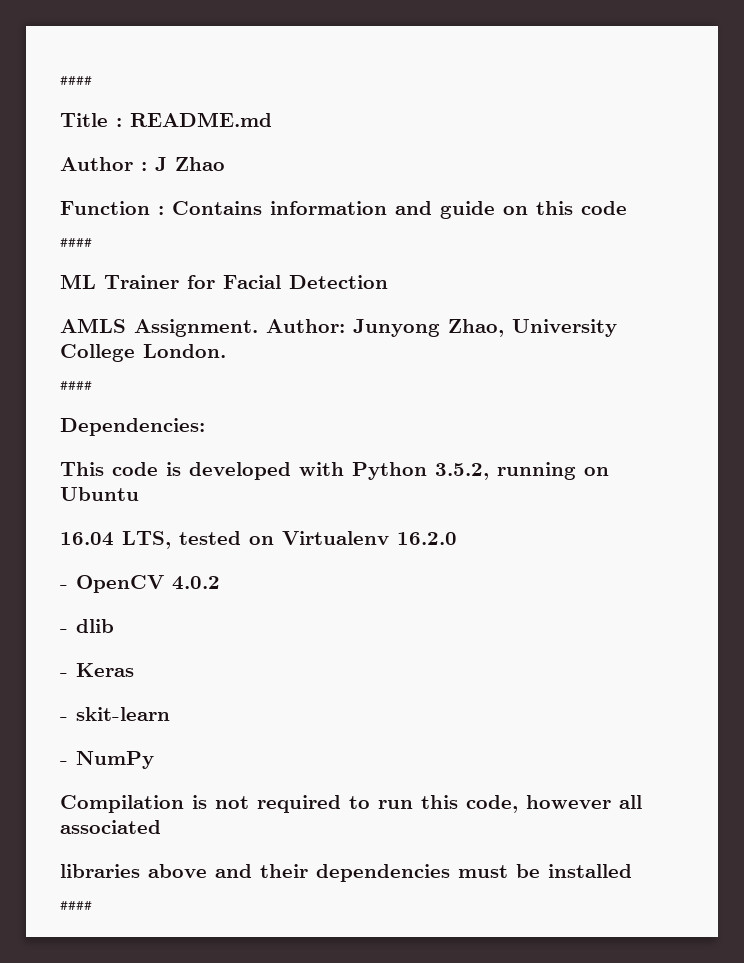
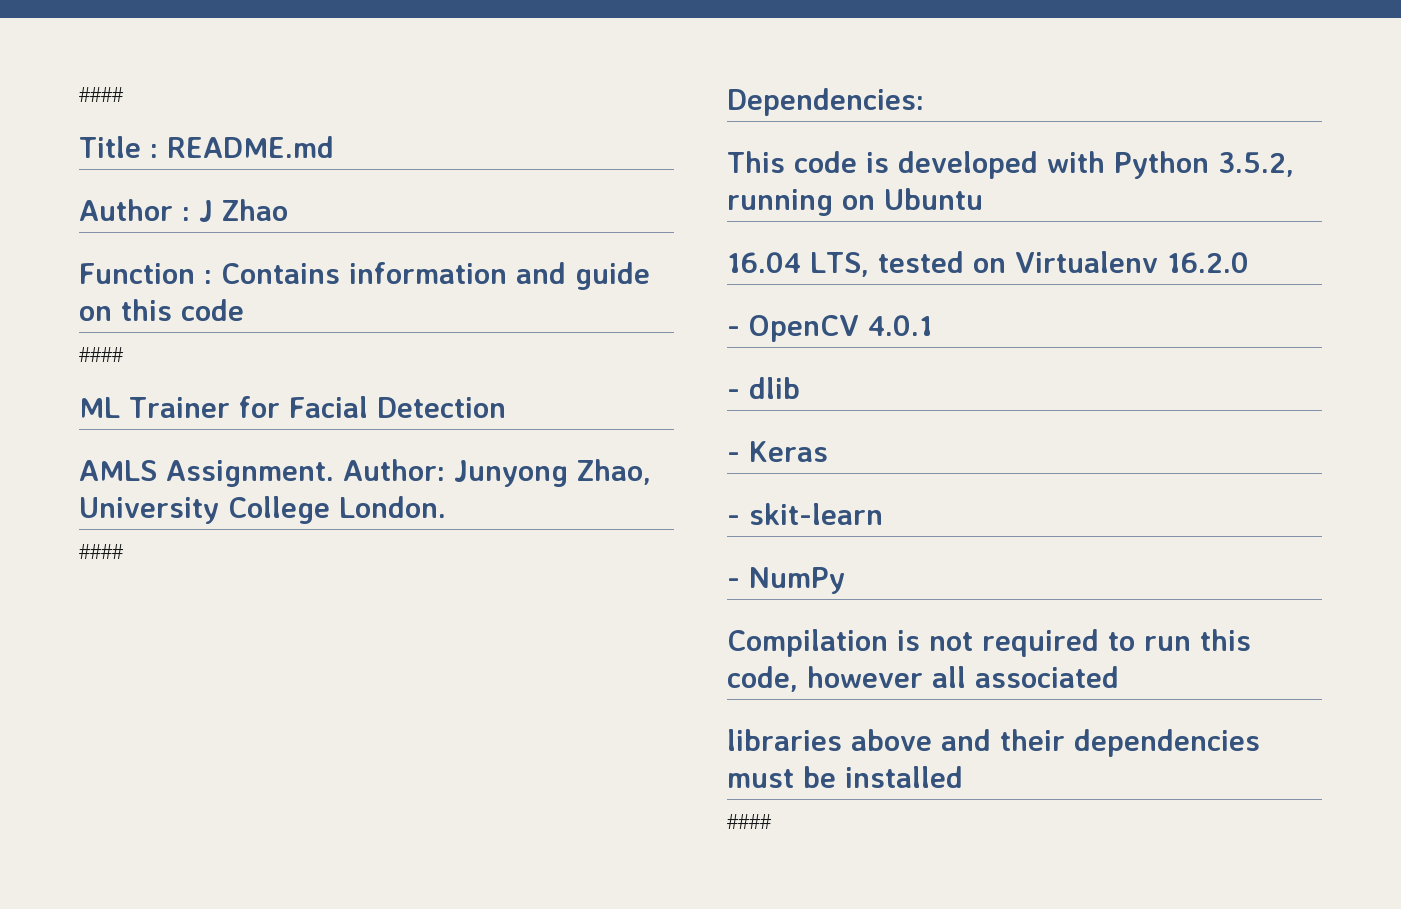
- - OpenCV 4.0.2
+ - OpenCV 4.0.1

